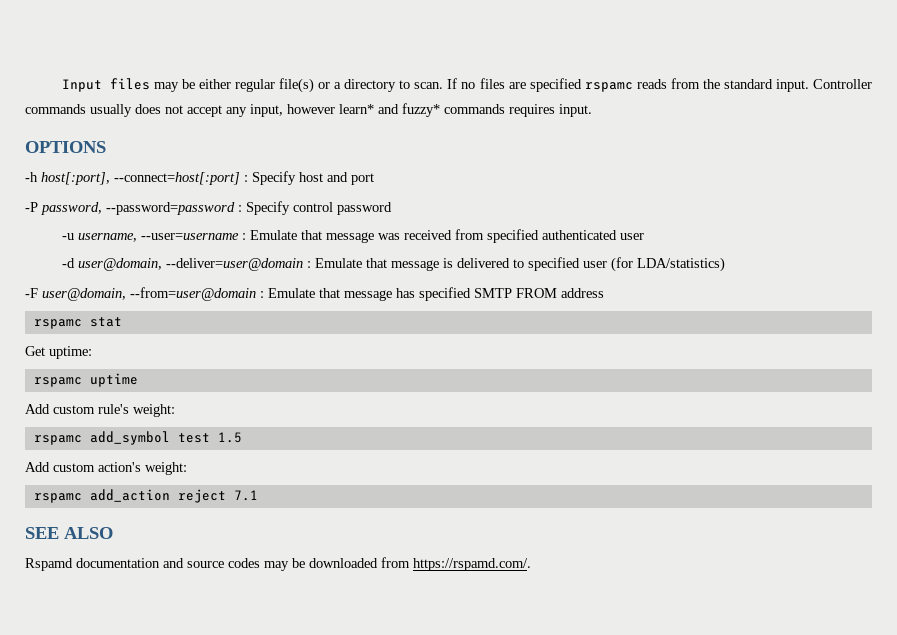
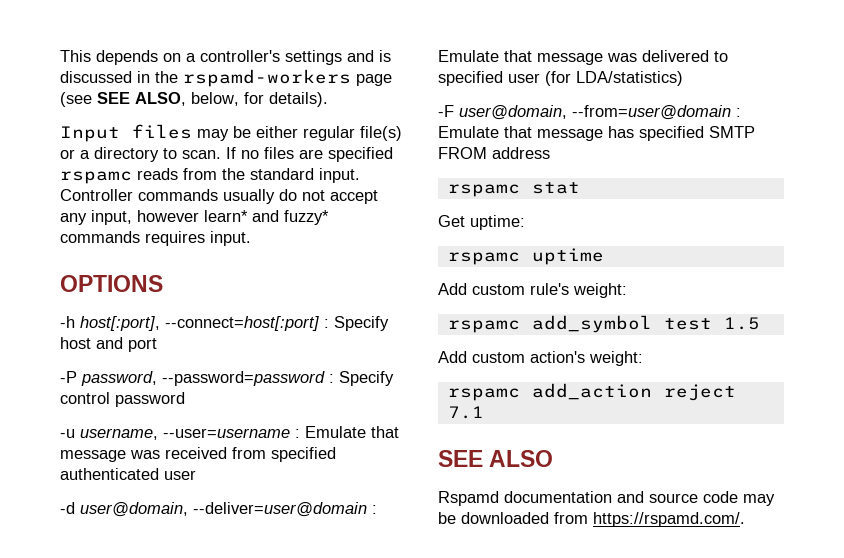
+ This depends on a controller's settings and is discussed in the rspamd-workers page (see SEE ALSO, below, for details).
- Controller commands usually does not accept any input, however learn* and fuzzy* commands requires input.
+ Controller commands usually do not accept any input, however learn* and fuzzy* commands requires input.
- -d user@domain, --deliver=user@domain : Emulate that message is delivered to specified user (for LDA/statistics)
+ -d user@domain, --deliver=user@domain : Emulate that message was delivered to specified user (for LDA/statistics)
- Rspamd documentation and source codes may be downloaded from https://rspamd.com/.
+ Rspamd documentation and source code may be downloaded from https://rspamd.com/.

